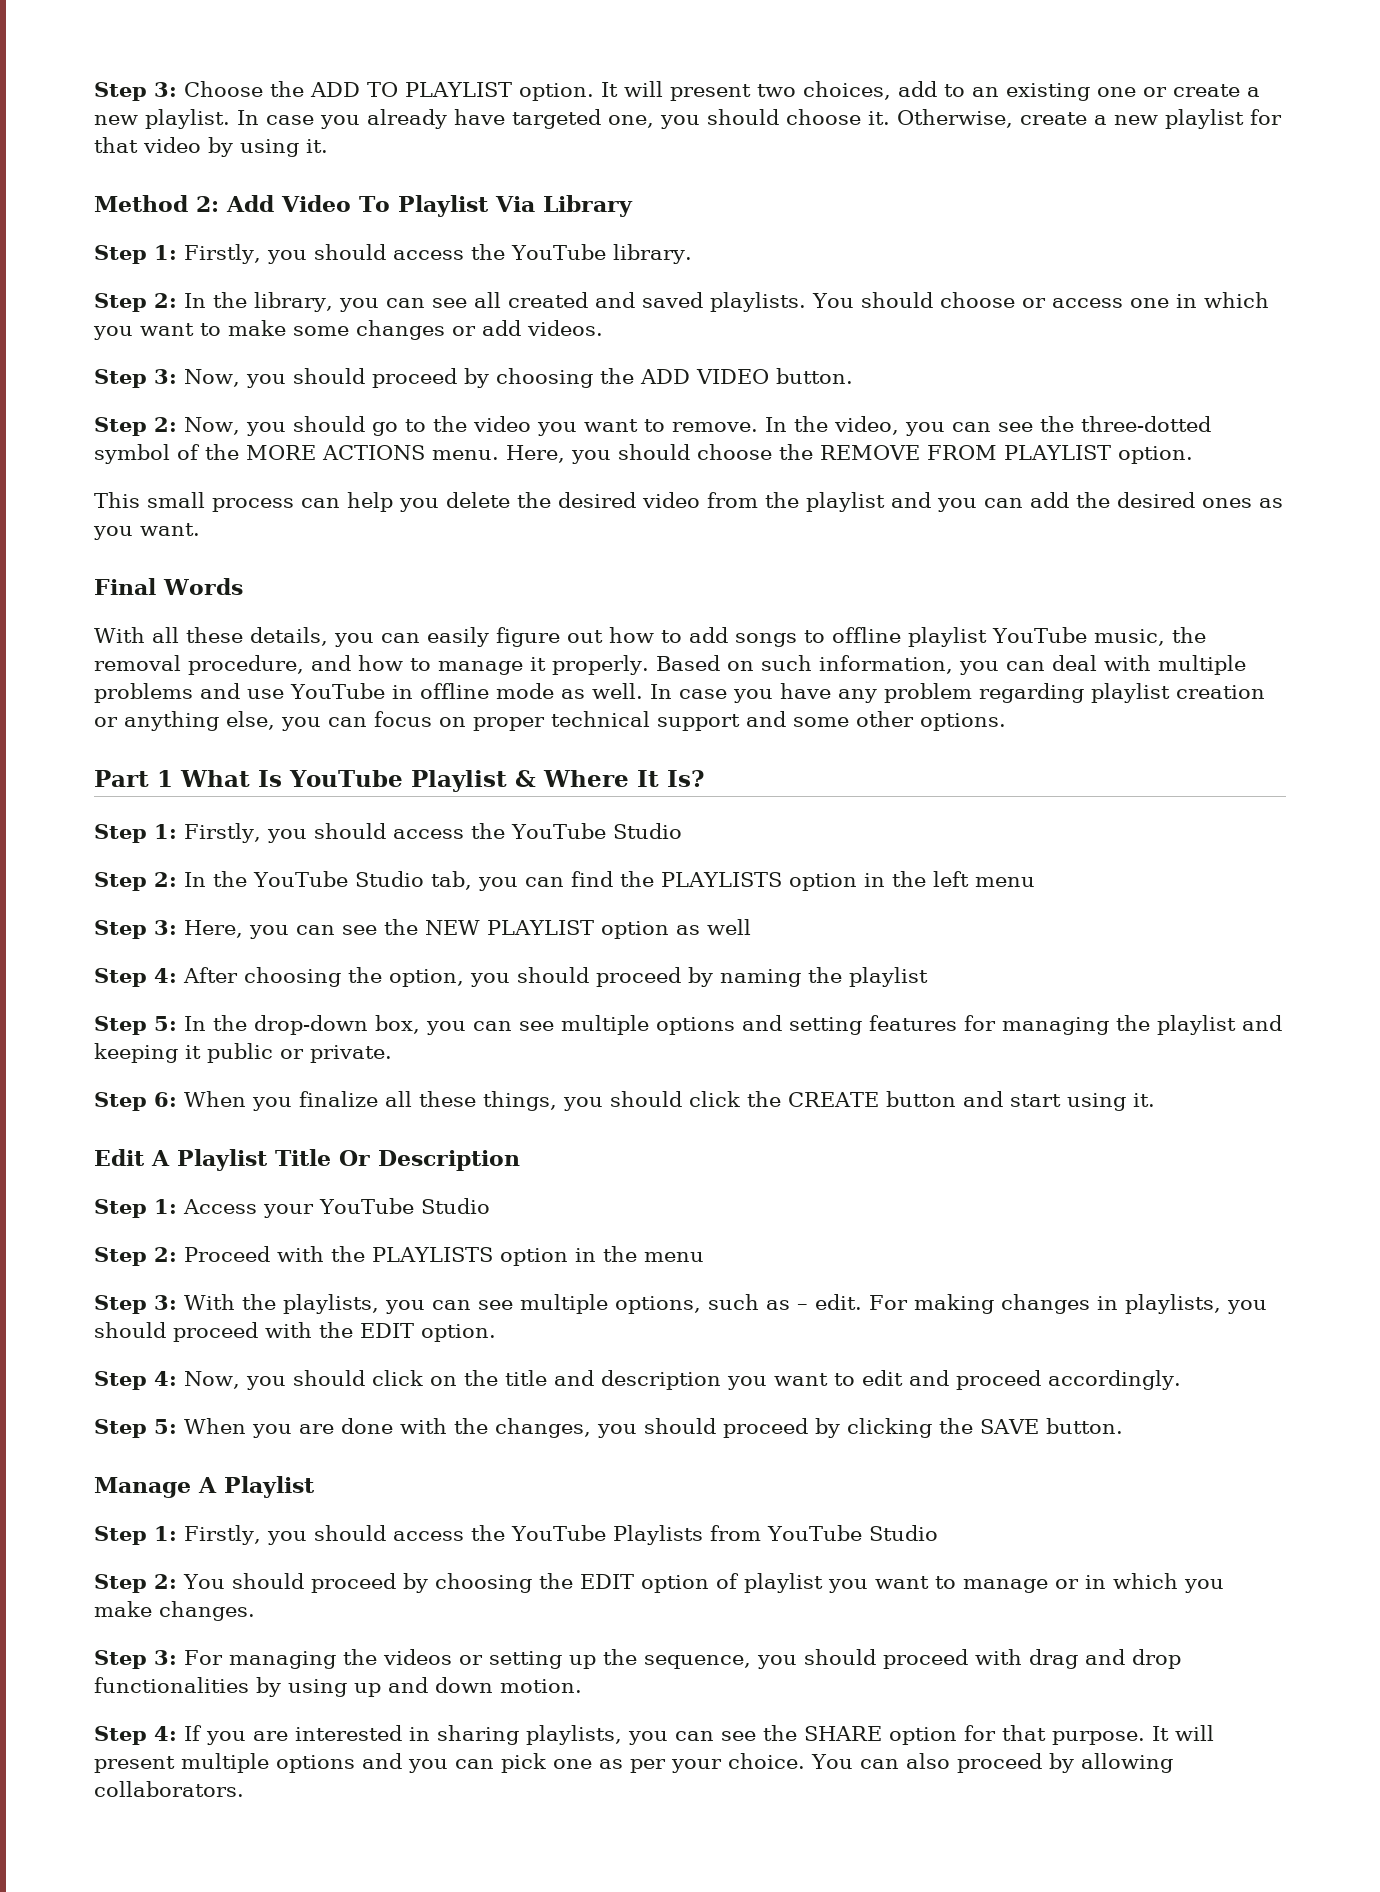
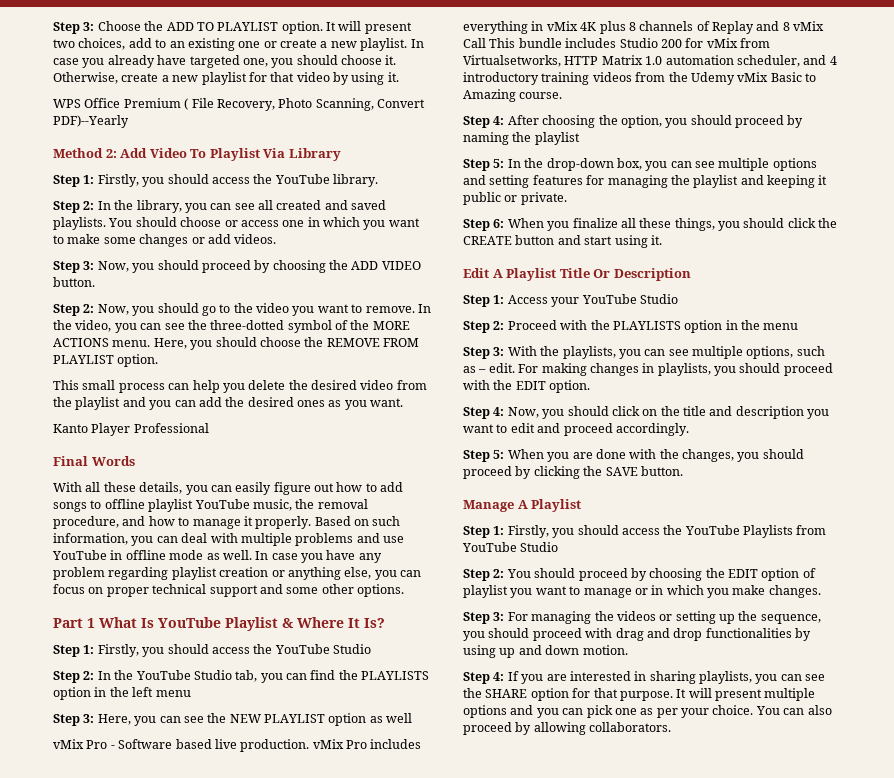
+ WPS Office Premium ( File Recovery, Photo Scanning, Convert PDF)--Yearly
+ Kanto Player Professional
+ vMix Pro - Software based live production. vMix Pro includes everything in vMix 4K plus 8 channels of Replay and 8 vMix Call This bundle includes Studio 200 for vMix from Virtualsetworks, HTTP Matrix 1.0 automation scheduler, and 4 introductory training videos from the Udemy vMix Basic to Amazing course.

